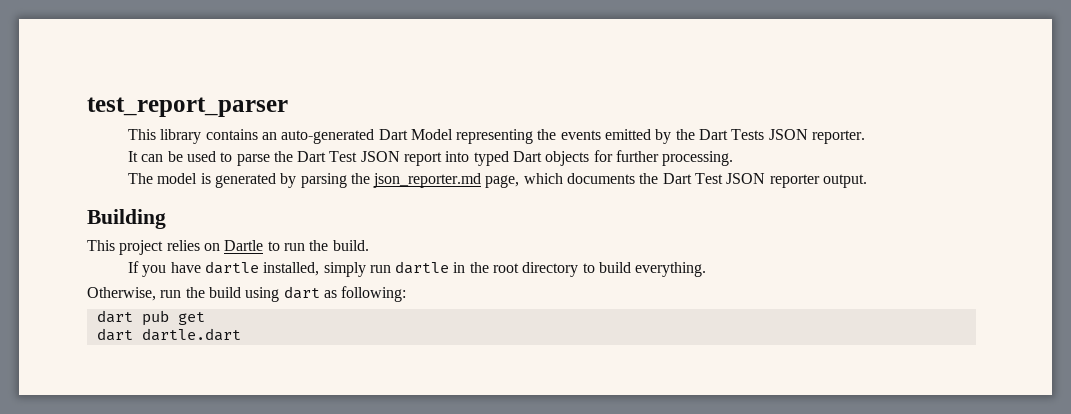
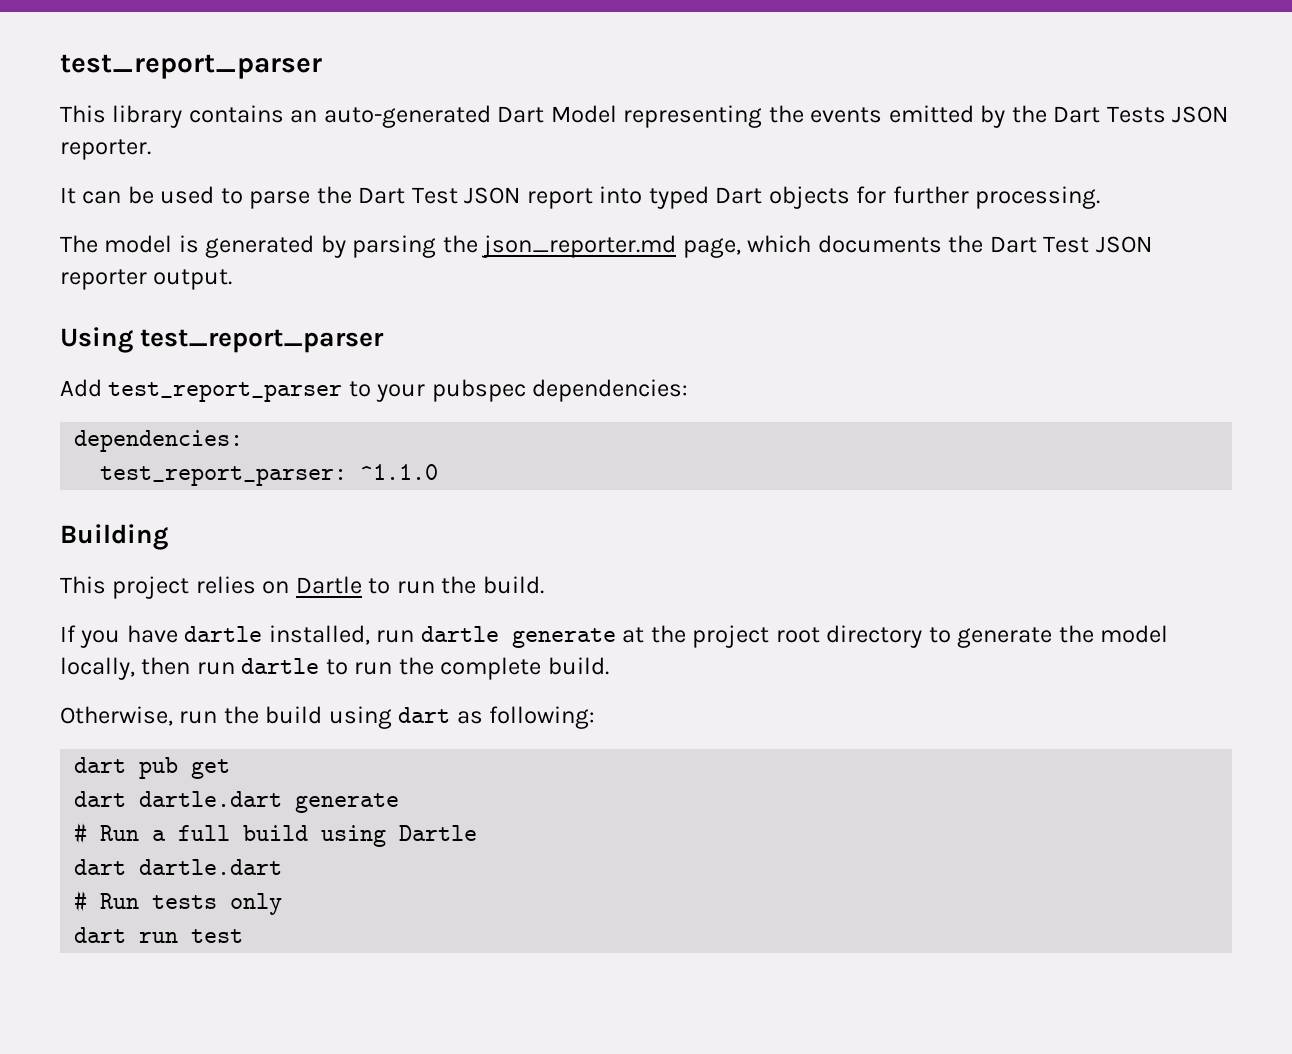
+ Using test_report_parser
+ Add test_report_parser to your pubspec dependencies:
+ dependencies:
+ test_report_parser: ^1.1.0
- If you have dartle installed, simply run dartle in the root directory to build everything.
+ If you have dartle installed, run dartle generate at the project root directory to generate the model locally, then run dartle to run the complete build.
+ dart dartle.dart generate
+ # Run a full build using Dartle
  dart dartle.dart
+ # Run tests only
+ dart run test

